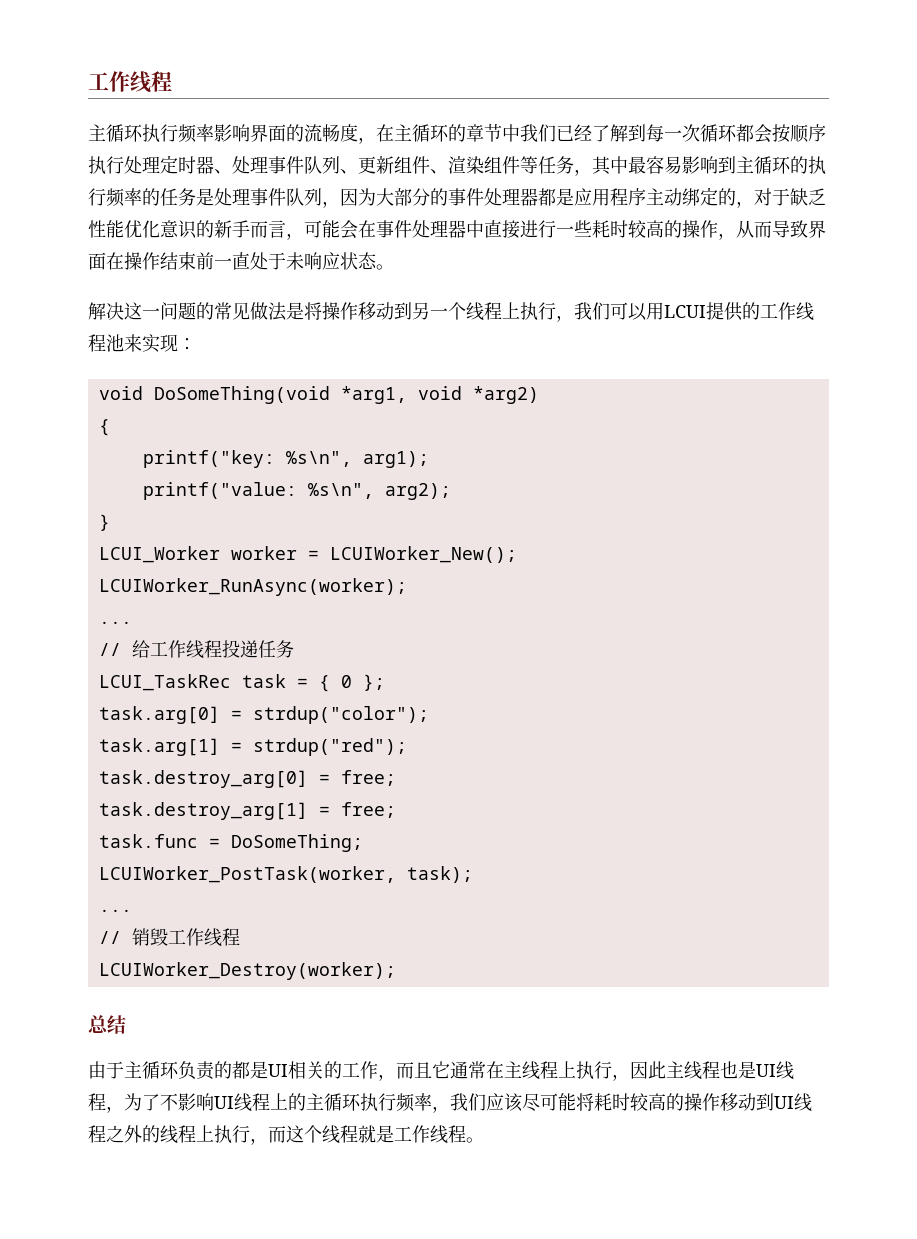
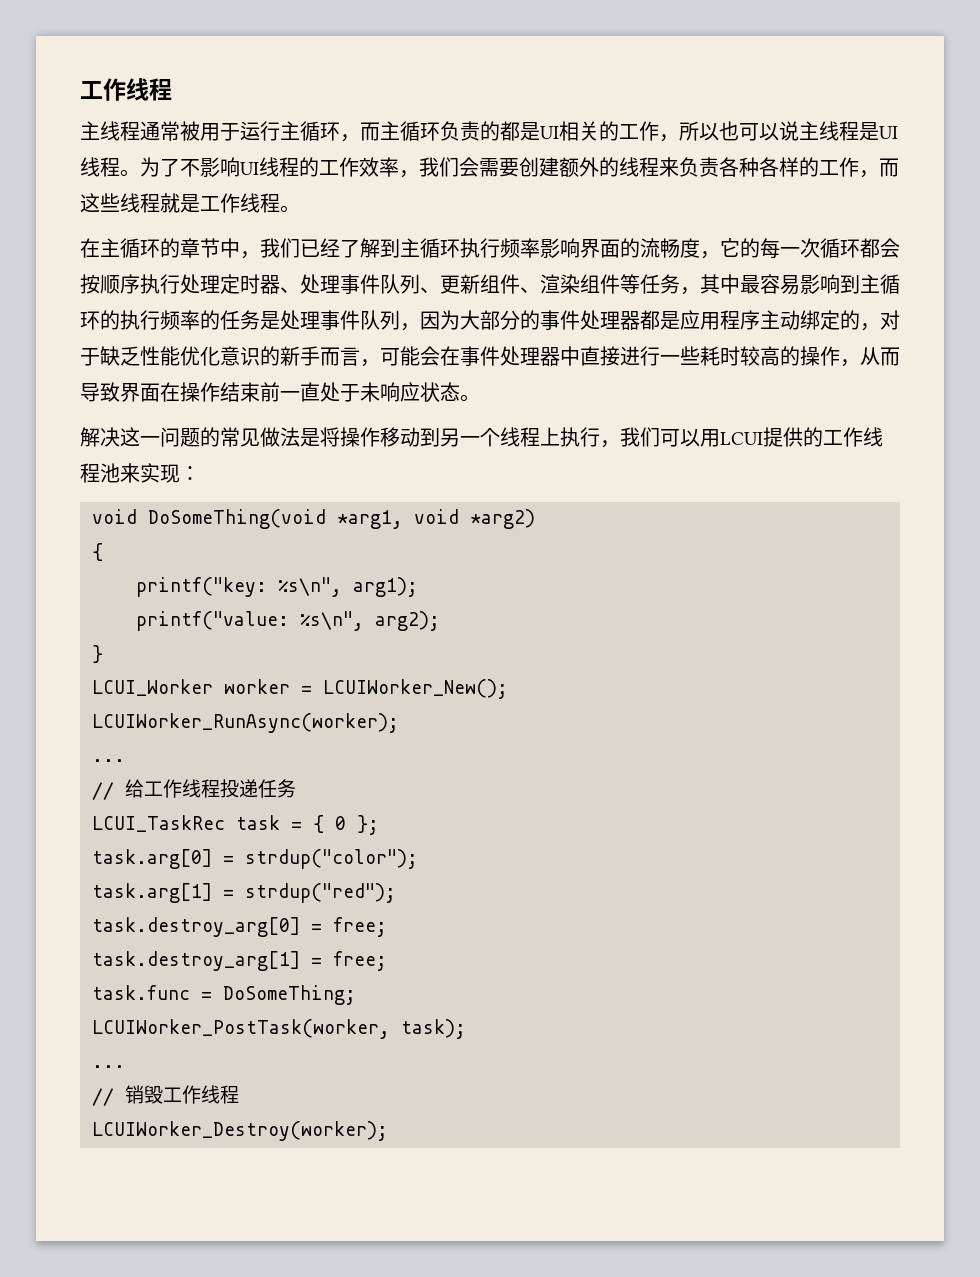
- 主循环执行频率影响界面的流畅度，在主循环的章节中我们已经了解到每一次循环都会按顺序执行处理定时器、处理事件队列、更新组件、渲染组件等任务，其中最容易影响到主循环的执行频率的任务是处理事件队列，因为大部分的事件处理器都是应用程序主动绑定的，对于缺乏性能优化意识的新手而言，可能会在事件处理器中直接进行一些耗时较高的操作，从而导致界面在操作结束前一直处于未响应状态。
+ 主线程通常被用于运行主循环，而主循环负责的都是UI相关的工作，所以也可以说主线程是UI线程。为了不影响UI线程的工作效率，我们会需要创建额外的线程来负责各种各样的工作，而这些线程就是工作线程。
+ 在主循环的章节中，我们已经了解到主循环执行频率影响界面的流畅度，它的每一次循环都会按顺序执行处理定时器、处理事件队列、更新组件、渲染组件等任务，其中最容易影响到主循环的执行频率的任务是处理事件队列，因为大部分的事件处理器都是应用程序主动绑定的，对于缺乏性能优化意识的新手而言，可能会在事件处理器中直接进行一些耗时较高的操作，从而导致界面在操作结束前一直处于未响应状态。
- 总结
- 由于主循环负责的都是UI相关的工作，而且它通常在主线程上执行，因此主线程也是UI线程，为了不影响UI线程上的主循环执行频率，我们应该尽可能将耗时较高的操作移动到UI线程之外的线程上执行，而这个线程就是工作线程。

